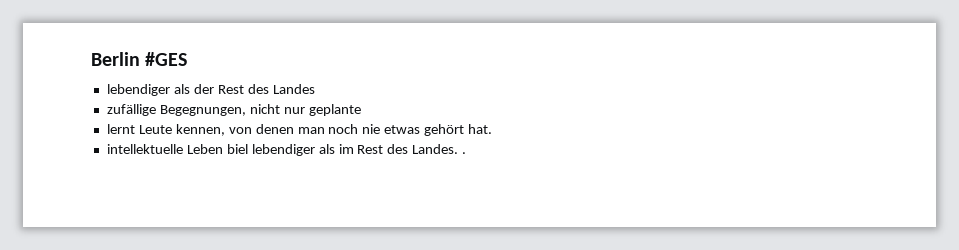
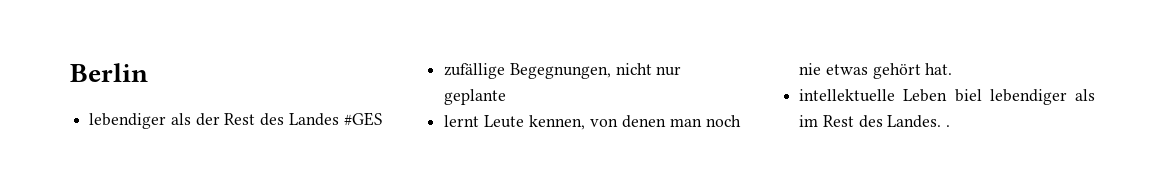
- Berlin #GES
+ Berlin
- lebendiger als der Rest des Landes
+ lebendiger als der Rest des Landes #GES

